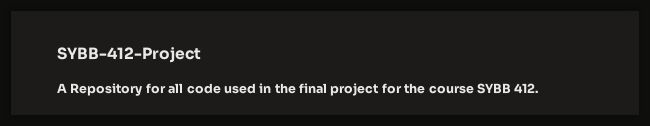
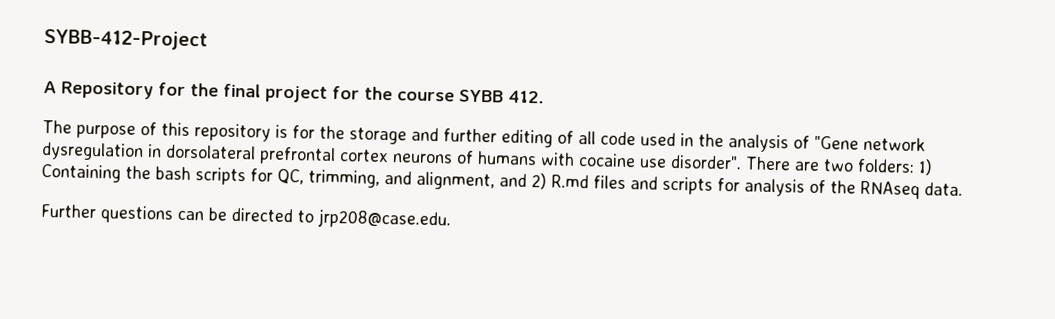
- A Repository for all code used in the final project for the course SYBB 412.
+ A Repository for the final project for the course SYBB 412.
+ The purpose of this repository is for the storage and further editing of all code used in the analysis of "Gene network dysregulation in dorsolateral prefrontal cortex neurons of humans with cocaine use disorder". There are two folders: 1) Containing the bash scripts for QC, trimming, and alignment, and 2) R.md files and scripts for analysis of the RNAseq data.
+ Further questions can be directed to jrp208@case.edu.

